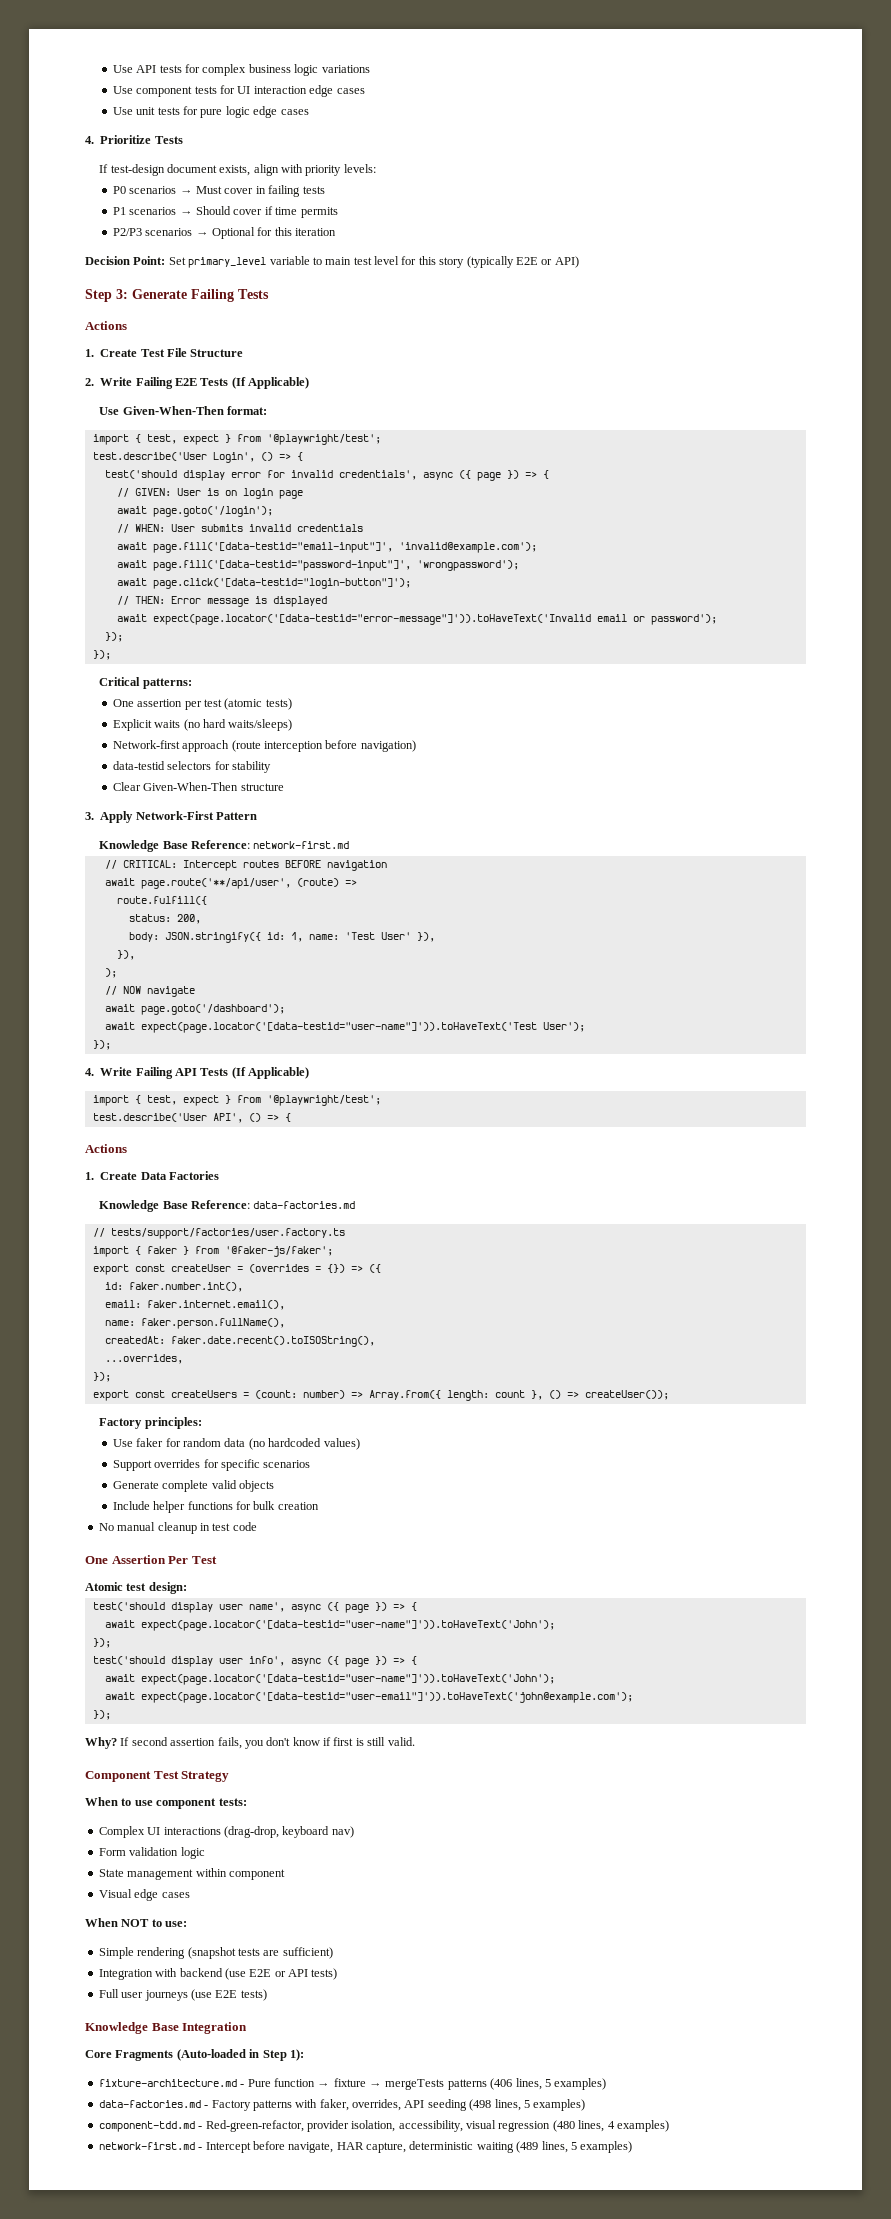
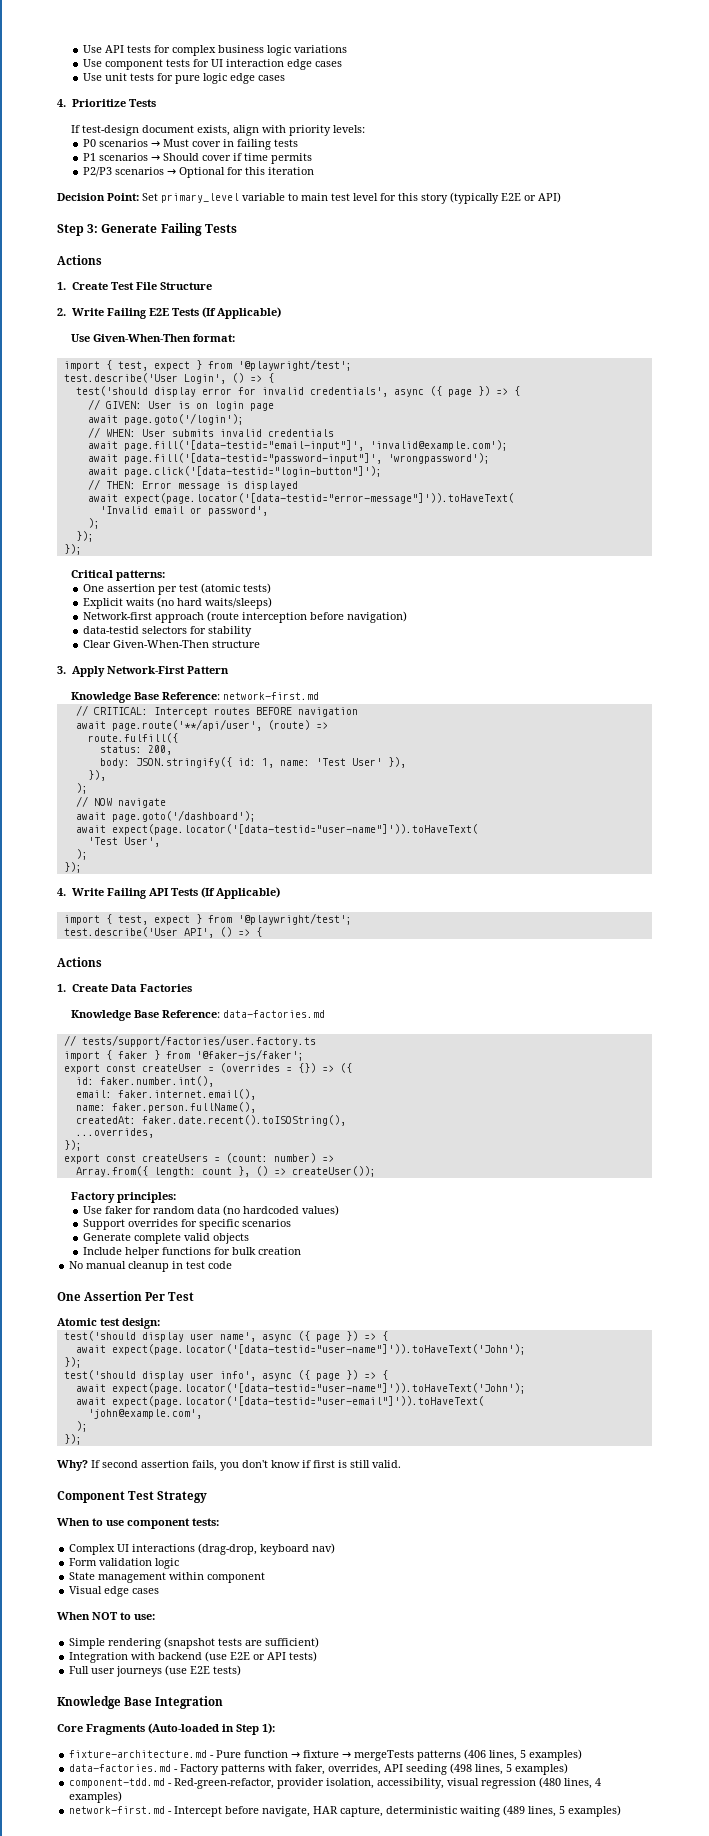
- await expect(page.locator('[data-testid="error-message"]')).toHaveText('Invalid email or password');
+ await expect(page.locator('[data-testid="error-message"]')).toHaveText(
+ 'Invalid email or password',
+ );
- await expect(page.locator('[data-testid="user-name"]')).toHaveText('Test User');
+ await expect(page.locator('[data-testid="user-name"]')).toHaveText(
+ 'Test User',
+ );
- export const createUsers = (count: number) => Array.from({ length: count }, () => createUser());
+ export const createUsers = (count: number) =>
+ Array.from({ length: count }, () => createUser());
- await expect(page.locator('[data-testid="user-email"]')).toHaveText('john@example.com');
+ await expect(page.locator('[data-testid="user-email"]')).toHaveText(
+ 'john@example.com',
+ );

